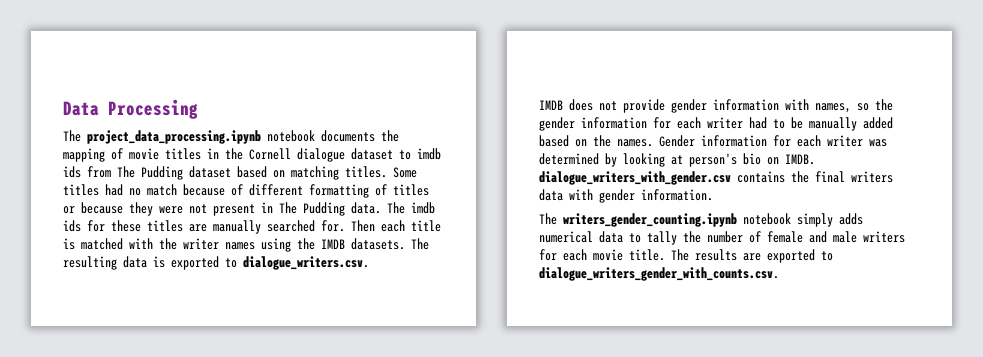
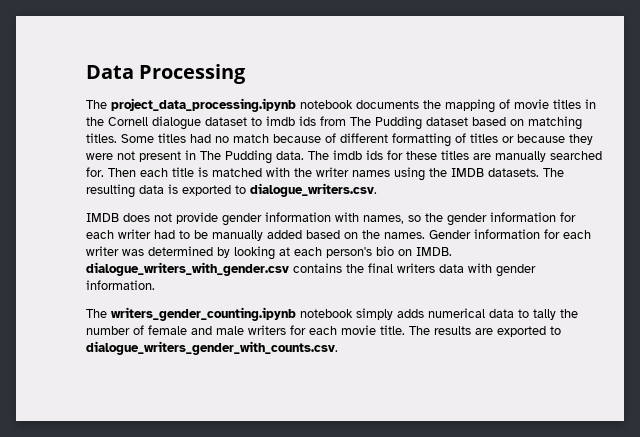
- Gender information for each writer was determined by looking at person's bio on IMDB. dialogue_writers_with_gender.csv contains the final writers data with gender information.
+ Gender information for each writer was determined by looking at each person's bio on IMDB. dialogue_writers_with_gender.csv contains the final writers data with gender information.

